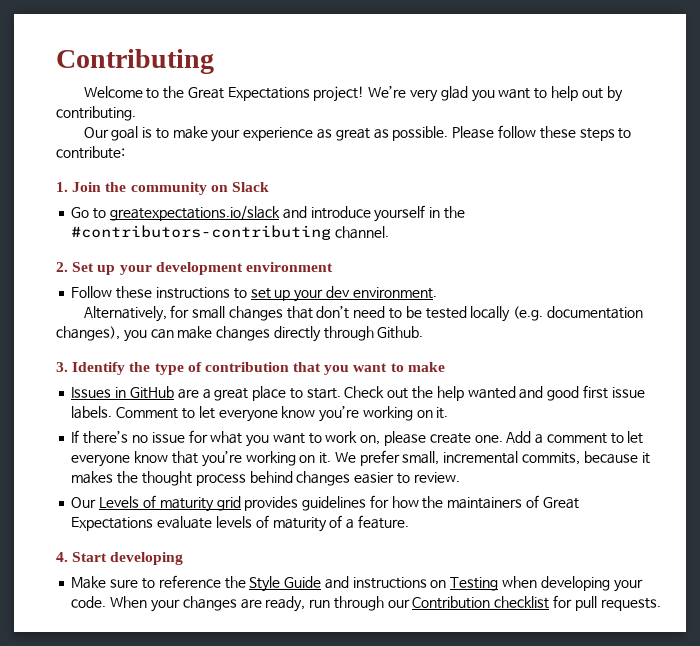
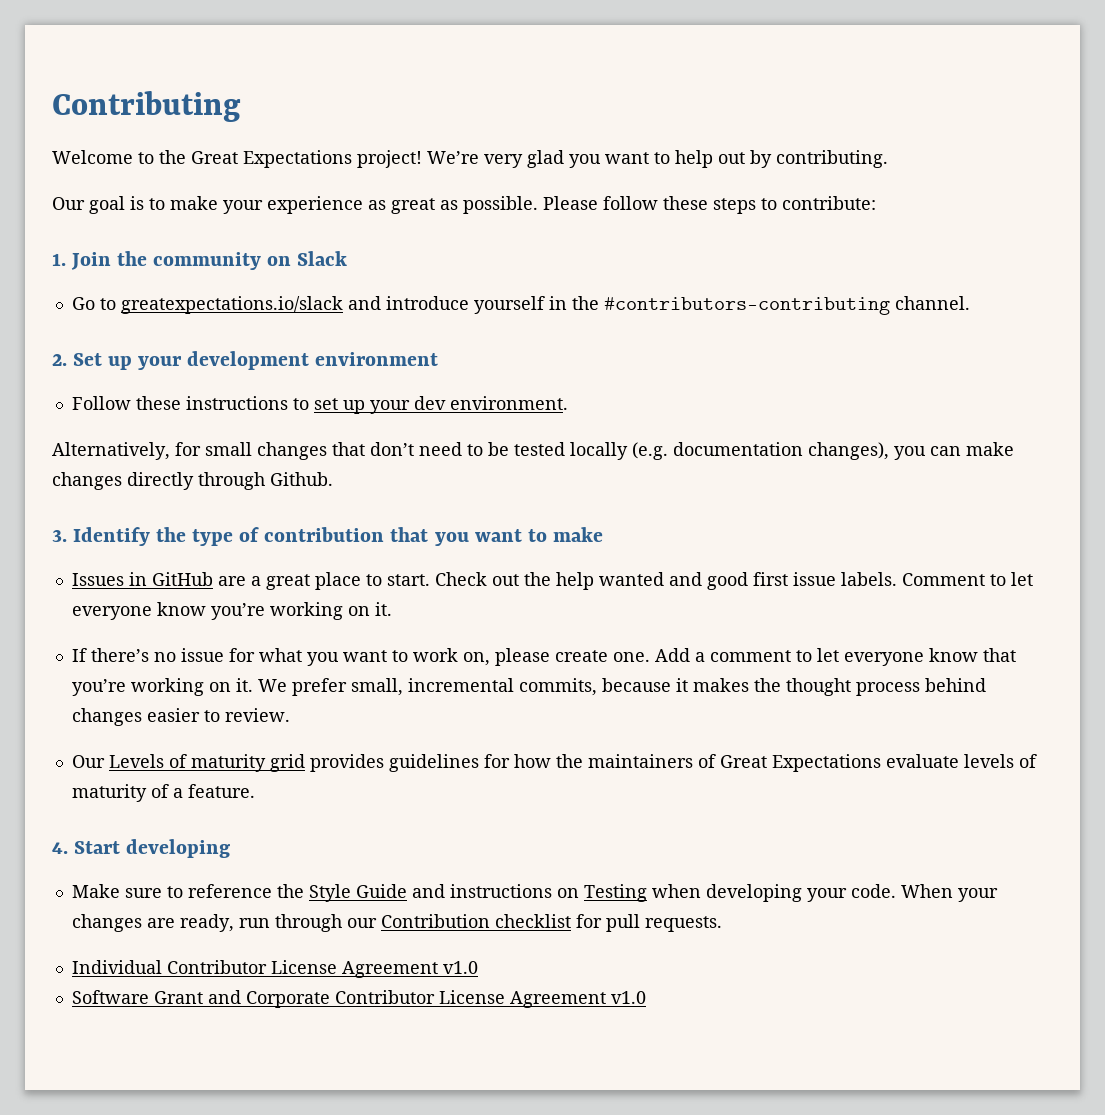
+ Individual Contributor License Agreement v1.0
+ Software Grant and Corporate Contributor License Agreement v1.0

